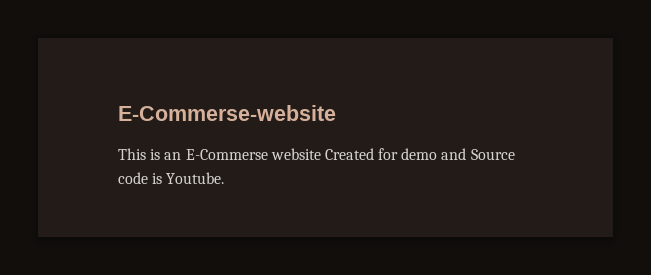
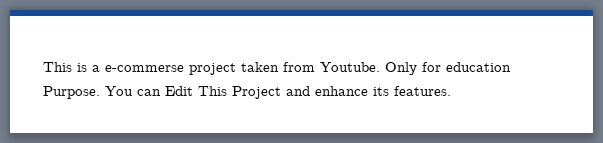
- E-Commerse-website
- This is an E-Commerse website Created for demo and Source code is Youtube.
+ This is a e-commerse project taken from Youtube. Only for education Purpose. You can Edit This Project and enhance its features.

